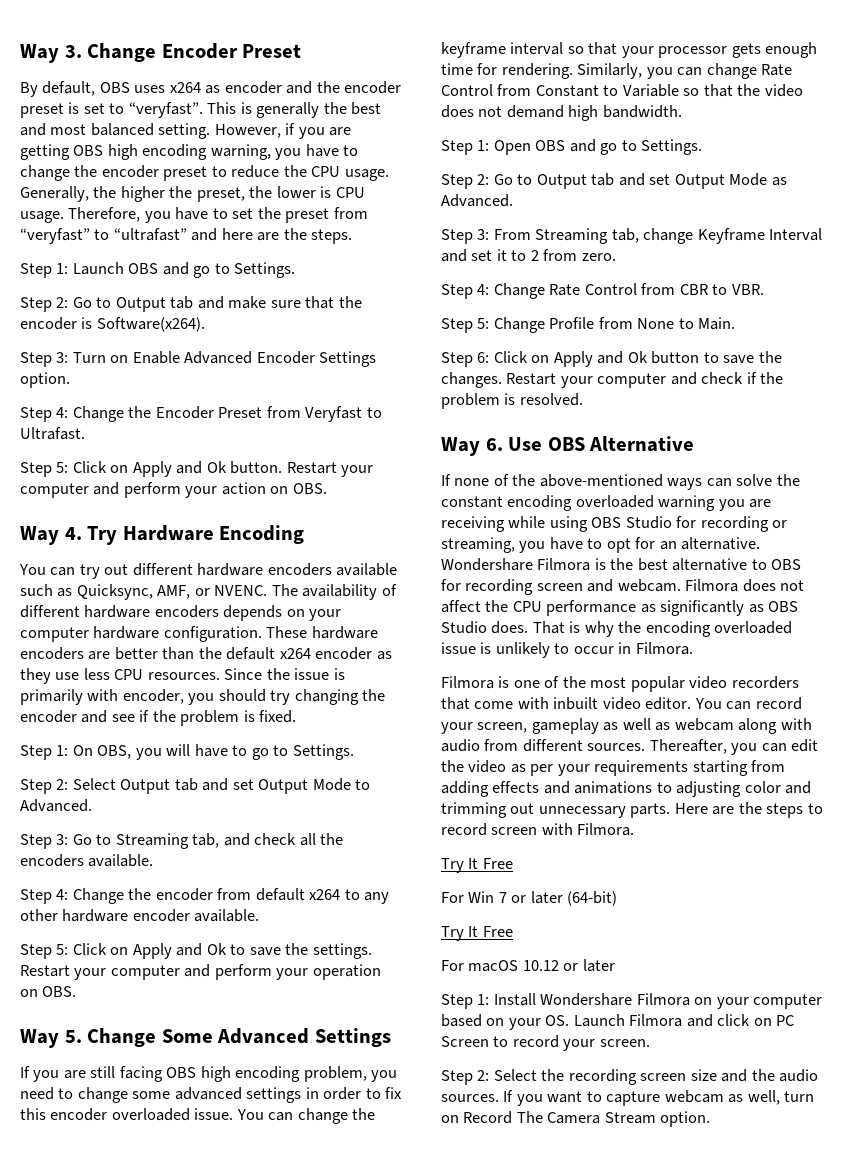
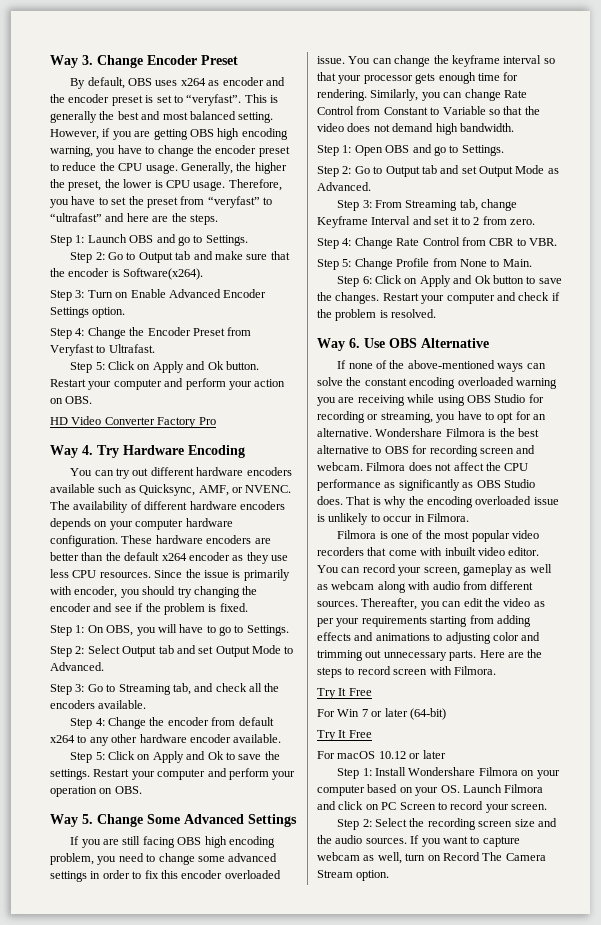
+ HD Video Converter Factory Pro

